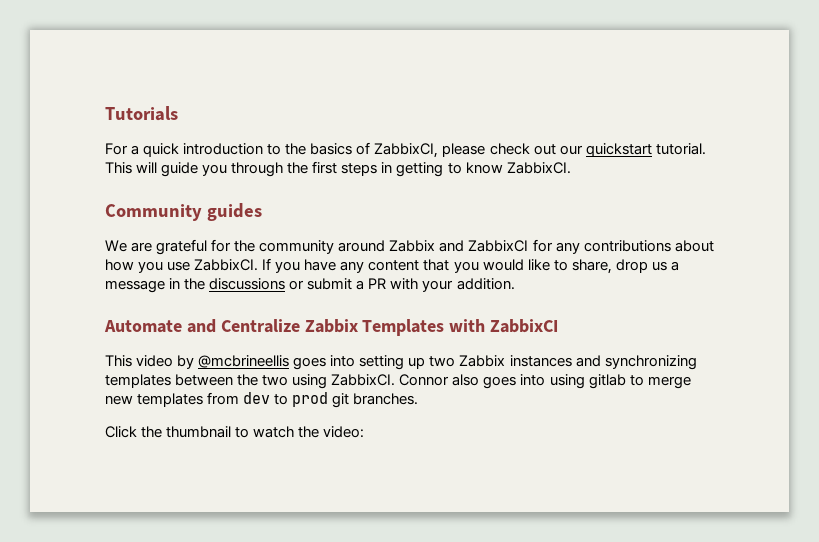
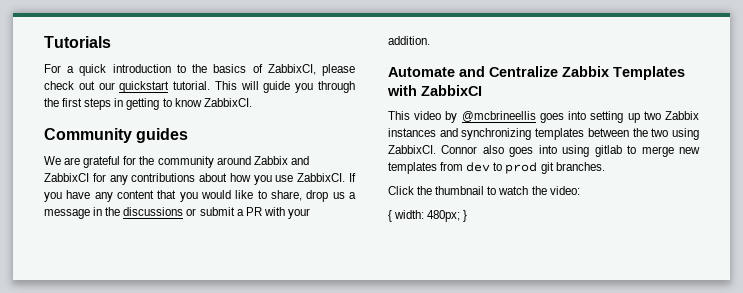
+ { width: 480px; }

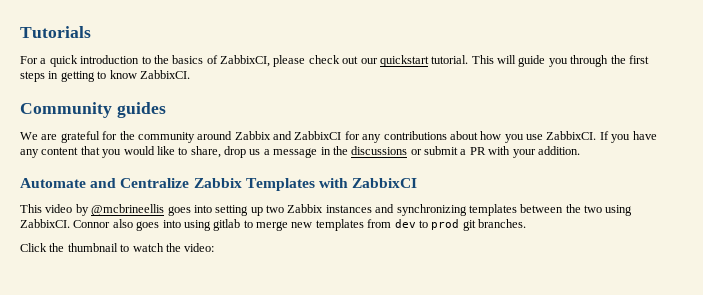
- { width: 480px; }

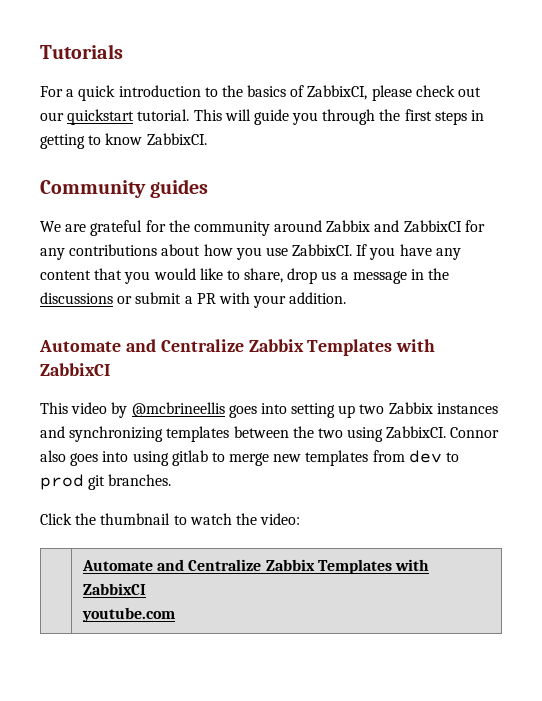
+ | Automate and Centralize Zabbix Templates with ZabbixCI
+ youtube.com

